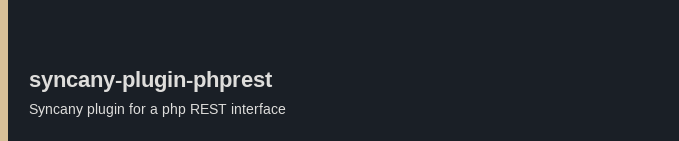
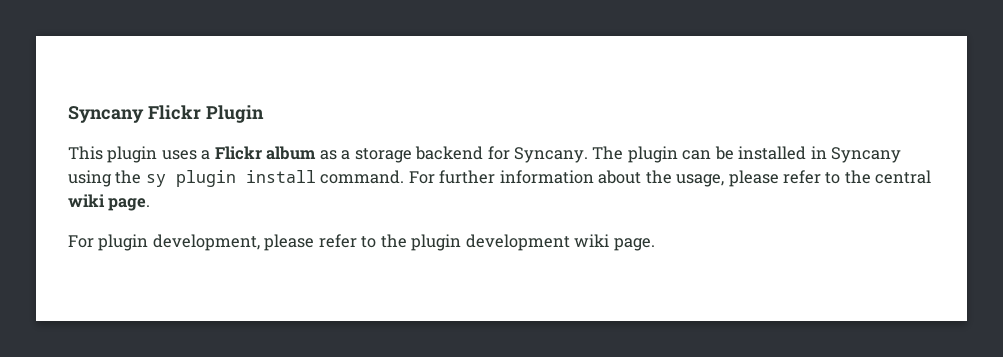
- syncany-plugin-phprest
- Syncany plugin for a php REST interface
+ Syncany Flickr Plugin
+ This plugin uses a Flickr album as a storage backend for Syncany. The plugin can be installed in Syncany using the sy plugin install command. For further information about the usage, please refer to the central wiki page.
+ For plugin development, please refer to the plugin development wiki page.

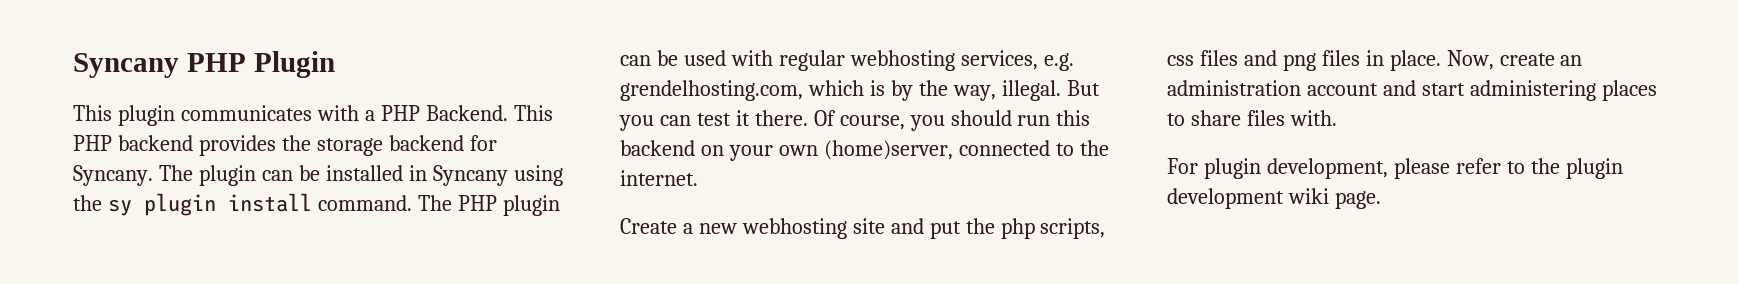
- Syncany Flickr Plugin
+ Syncany PHP Plugin
- This plugin uses a Flickr album as a storage backend for Syncany.
+ This plugin communicates with a PHP Backend. This PHP backend provides the storage backend for Syncany.
- For further information about the usage, please refer to the central wiki page.
+ The PHP plugin can be used with regular webhosting services, e.g. grendelhosting.com, which is by the way, illegal. But you can test it there. Of course, you should run this backend on your own (home)server, connected to the internet.
+ Create a new webhosting site and put the php scripts, css files and png files in place. Now, create an administration account and start administering places to share files with.

